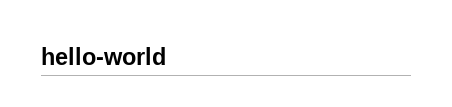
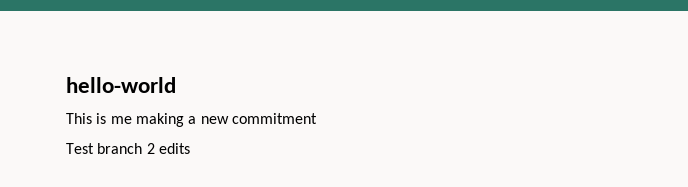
+ This is me making a new commitment
+ Test branch 2 edits

